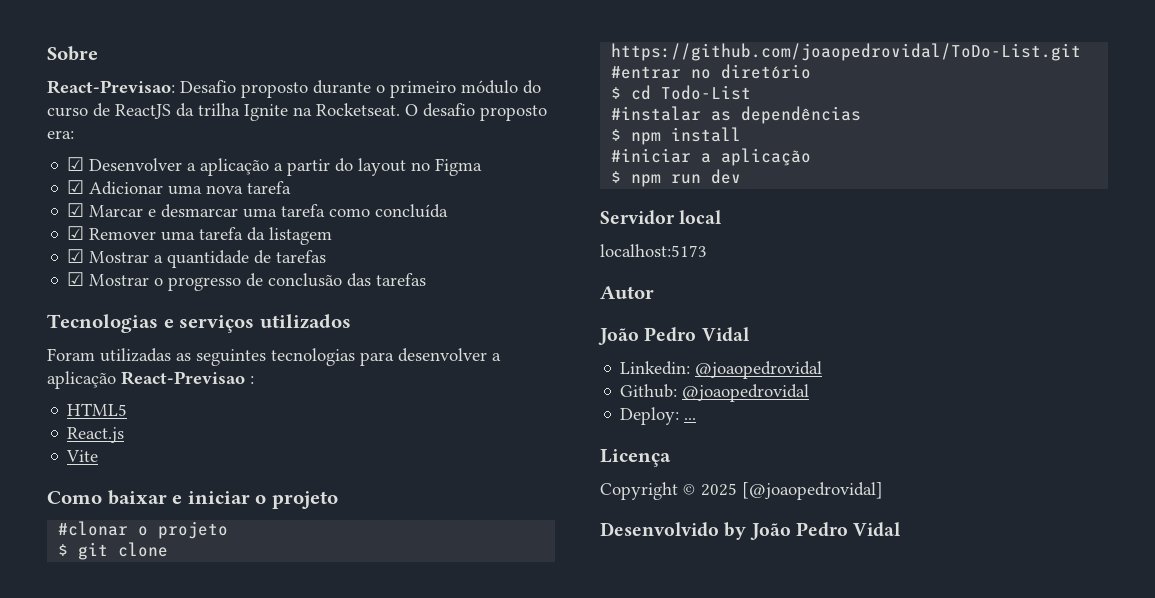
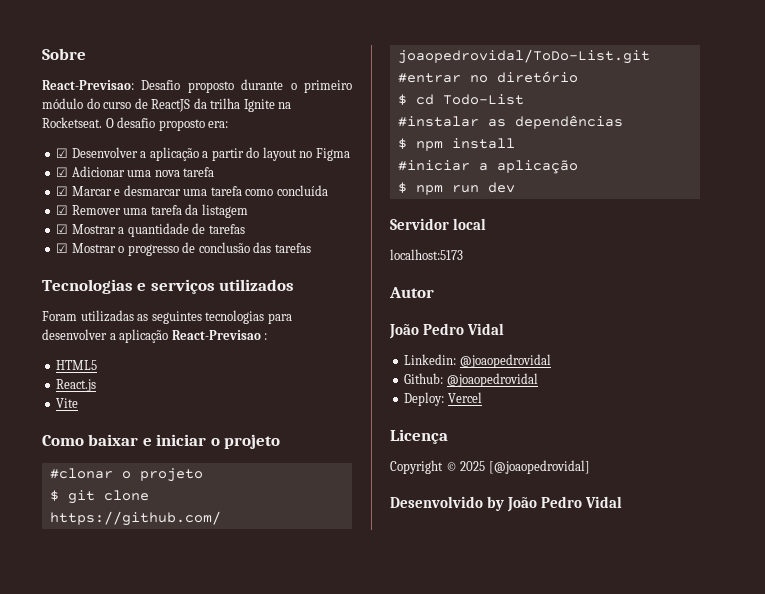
- Deploy: ...
+ Deploy: Vercel

